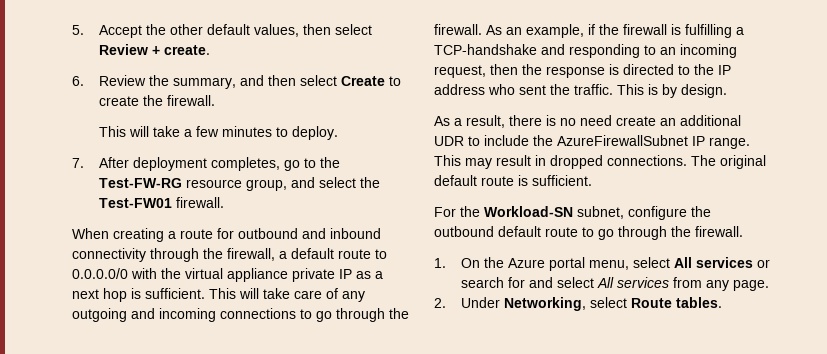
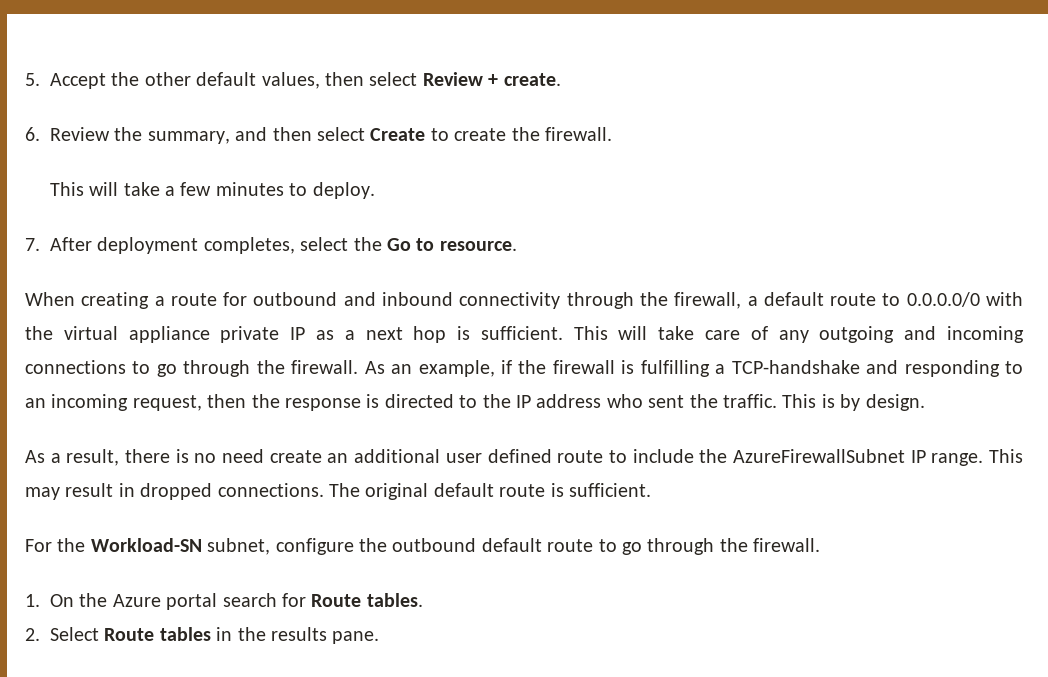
- 7. After deployment completes, go to the Test-FW-RG resource group, and select the Test-FW01 firewall.
+ 7. After deployment completes, select the Go to resource.
- As a result, there is no need create an additional UDR to include the AzureFirewallSubnet IP range.
+ As a result, there is no need create an additional user defined route to include the AzureFirewallSubnet IP range.
- 1. On the Azure portal menu, select All services or search for and select All services from any page.
- 2. Under Networking, select Route tables.
+ 1. On the Azure portal search for Route tables.
+ 2. Select Route tables in the results pane.

